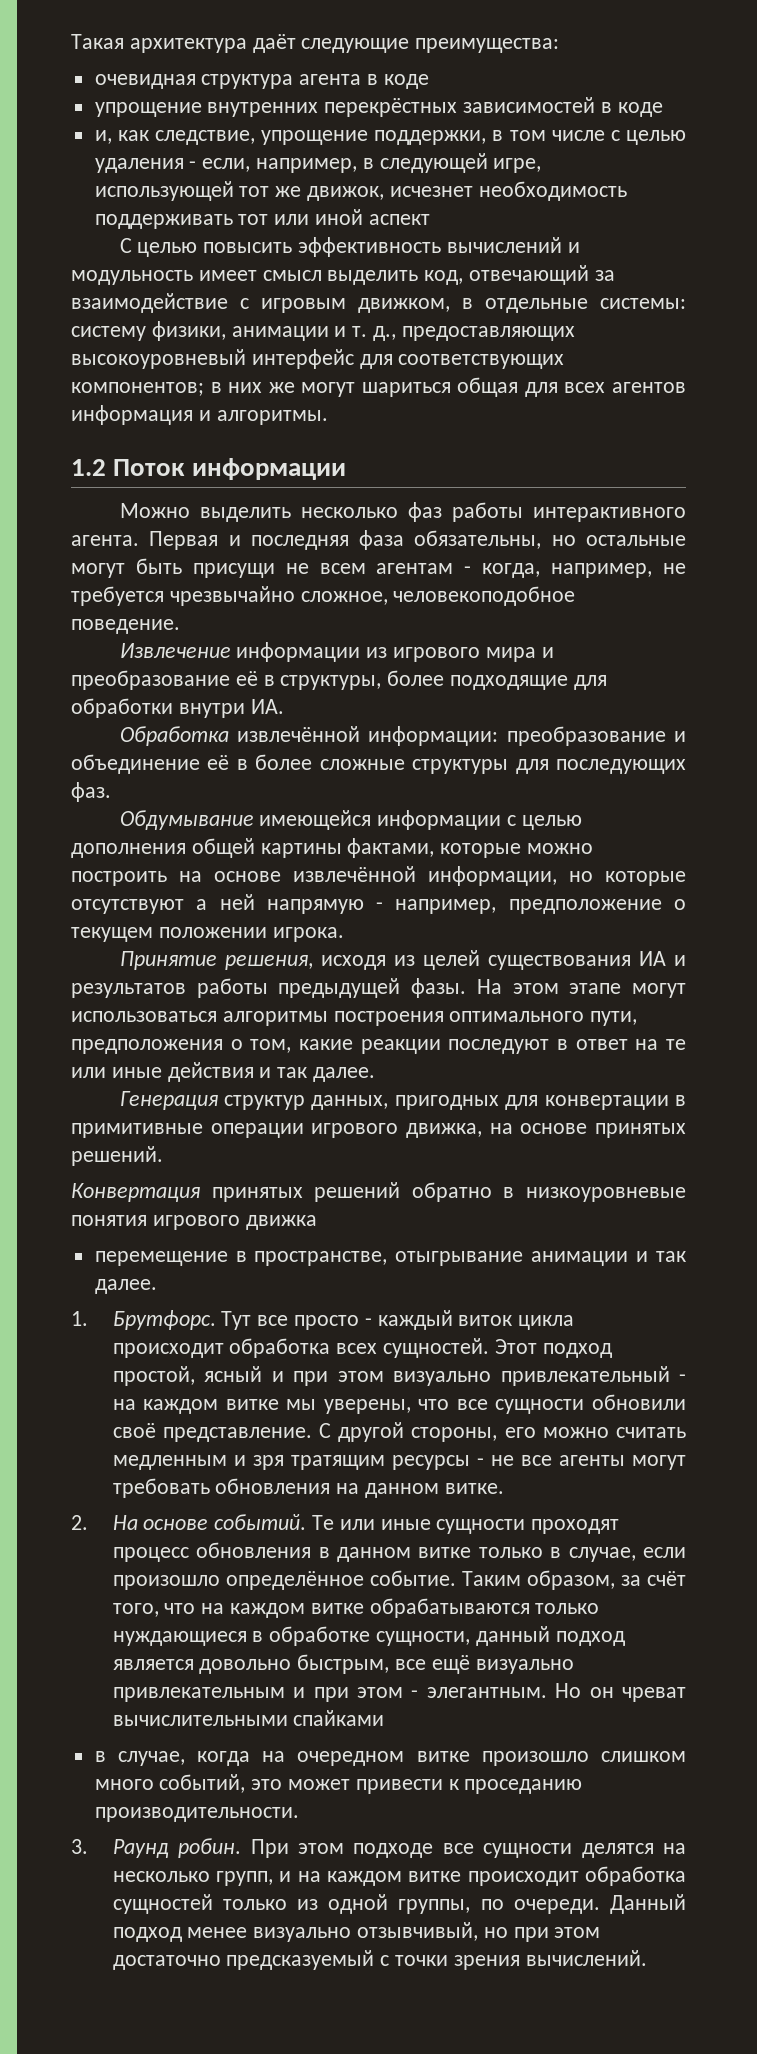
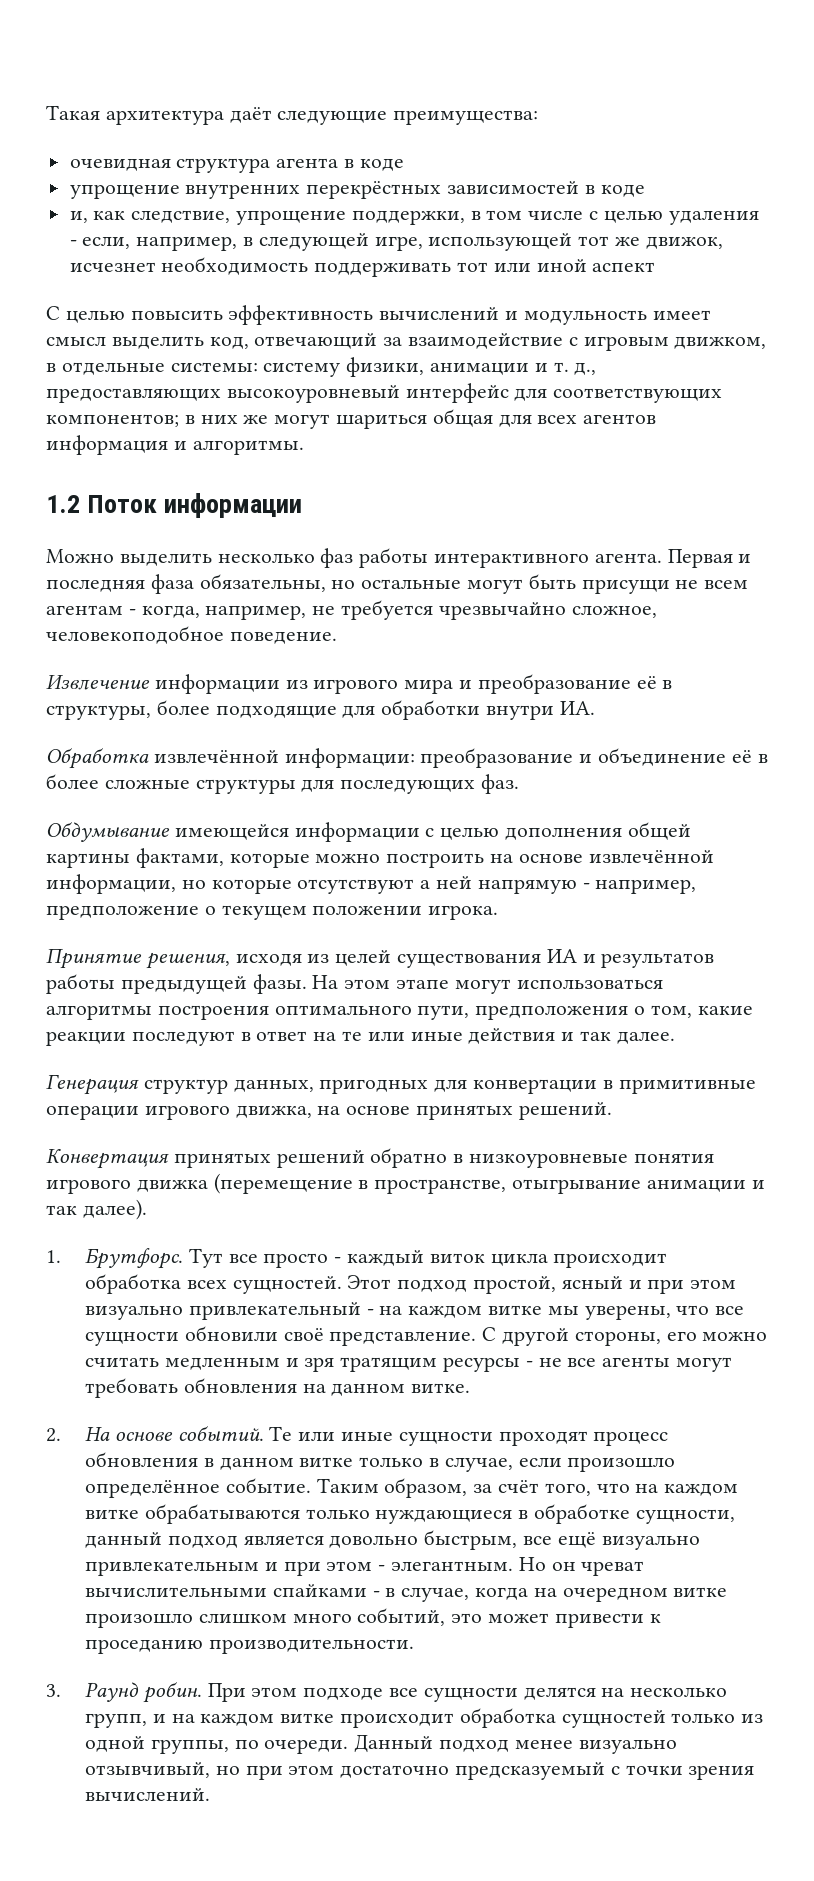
- Конвертация принятых решений обратно в низкоуровневые понятия игрового движка
- перемещение в пространстве, отыгрывание анимации и так далее.
+ Конвертация принятых решений обратно в низкоуровневые понятия игрового движка (перемещение в пространстве, отыгрывание анимации и так далее).
- Но он чреват вычислительными спайками
- в случае, когда на очередном витке произошло слишком много событий, это может привести к проседанию производительности.
+ Но он чреват вычислительными спайками - в случае, когда на очередном витке произошло слишком много событий, это может привести к проседанию производительности.

